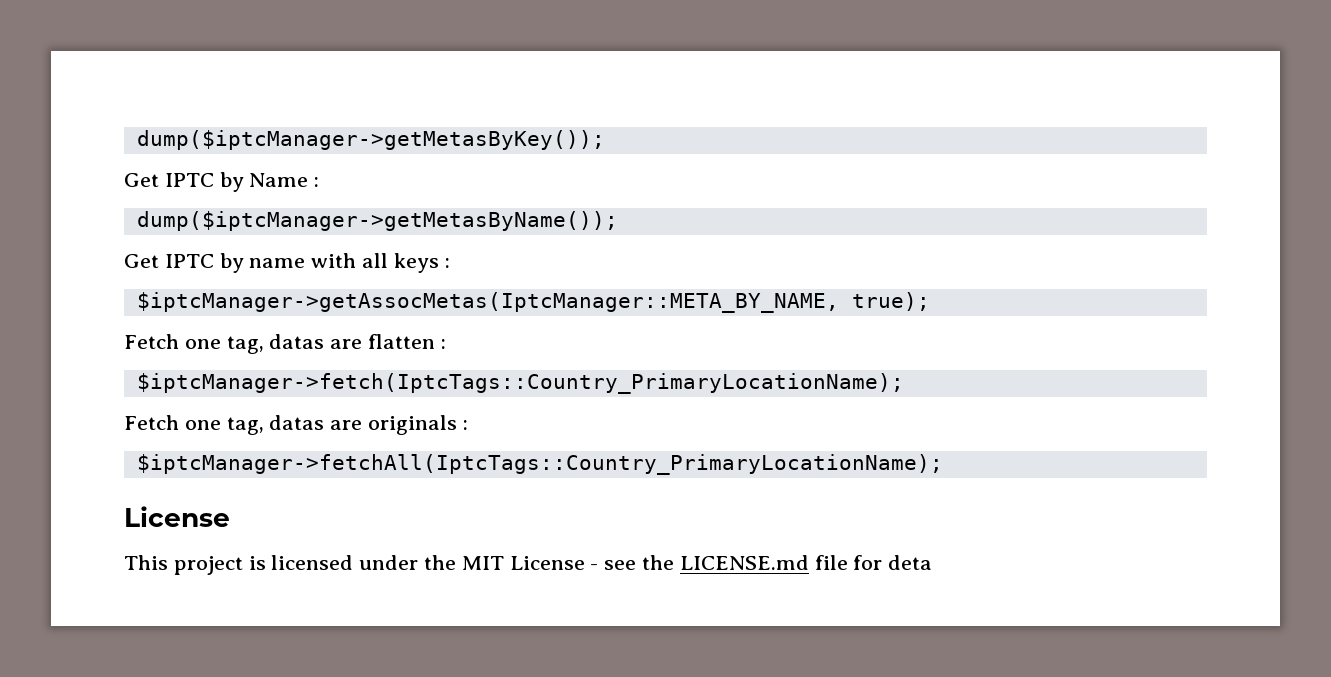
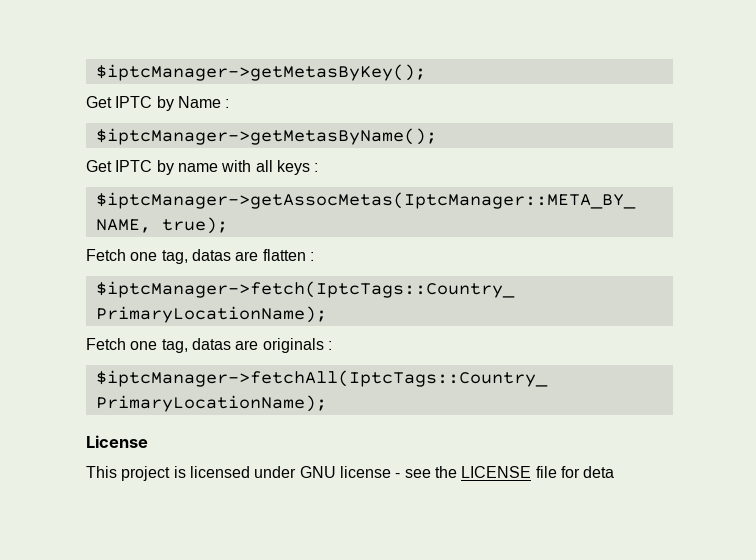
- dump($iptcManager->getMetasByKey());
+ $iptcManager->getMetasByKey();
- dump($iptcManager->getMetasByName());
+ $iptcManager->getMetasByName();
- This project is licensed under the MIT License - see the LICENSE.md file for deta
+ This project is licensed under GNU license - see the LICENSE file for deta

